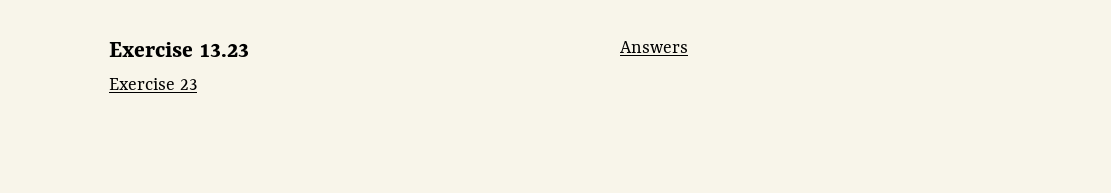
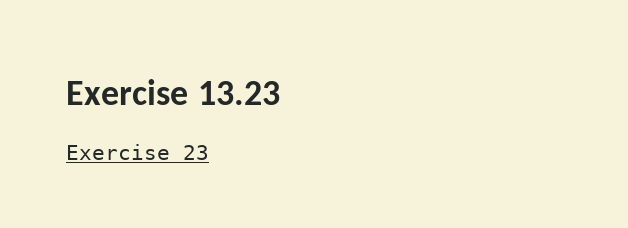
- Answers

